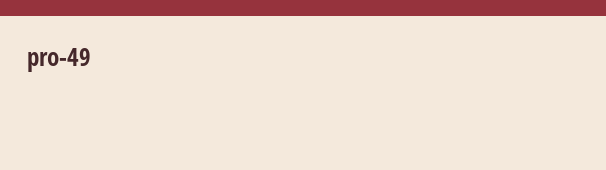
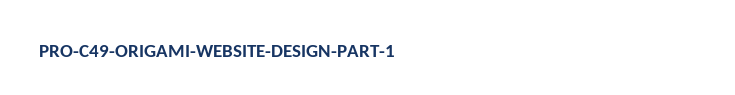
- pro-49
+ PRO-C49-ORIGAMI-WEBSITE-DESIGN-PART-1

